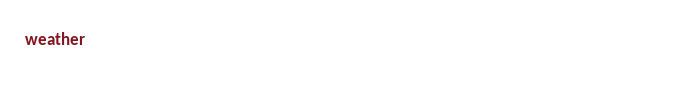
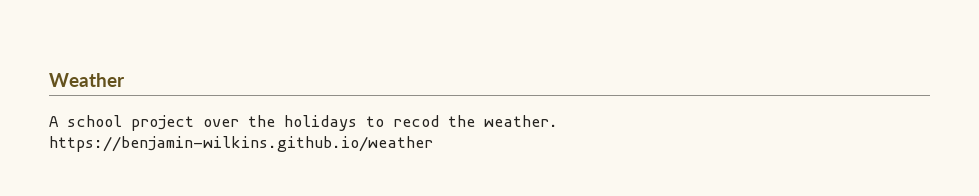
- weather
+ Weather
+ A school project over the holidays to recod the weather. https://benjamin-wilkins.github.io/weather

